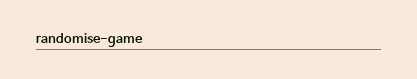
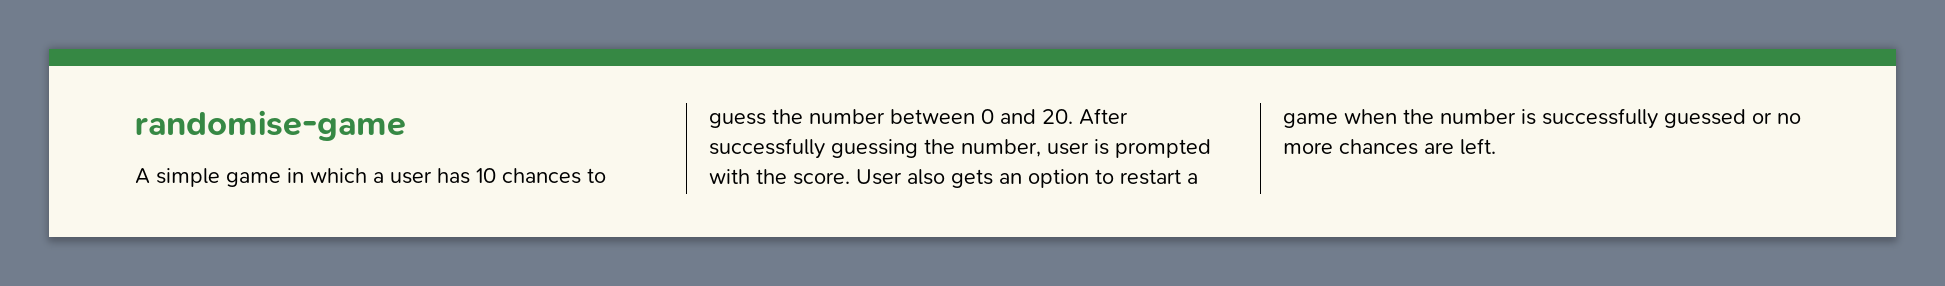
+ A simple game in which a user has 10 chances to guess the number between 0 and 20. After successfully guessing the number, user is prompted with the score. User also gets an option to restart a game when the number is successfully guessed or no more chances are left.

